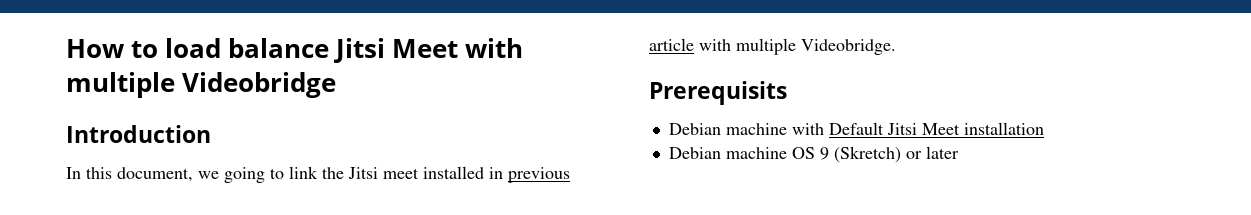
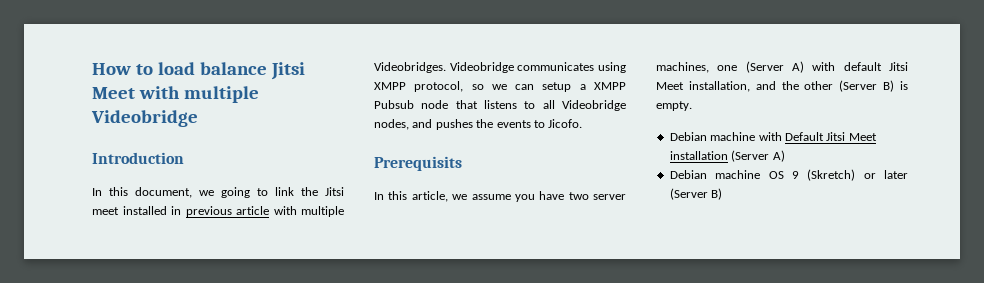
- In this document, we going to link the Jitsi meet installed in previous article with multiple Videobridge.
+ In this document, we going to link the Jitsi meet installed in previous article with multiple Videobridges. Videobridge communicates using XMPP protocol, so we can setup a XMPP Pubsub node that listens to all Videobridge nodes, and pushes the events to Jicofo.
  Prerequisits
+ In this article, we assume you have two server machines, one (Server A) with default Jitsi Meet installation, and the other (Server B) is empty.
- Debian machine with Default Jitsi Meet installation
+ Debian machine with Default Jitsi Meet installation (Server A)
- Debian machine OS 9 (Skretch) or later
+ Debian machine OS 9 (Skretch) or later (Server B)

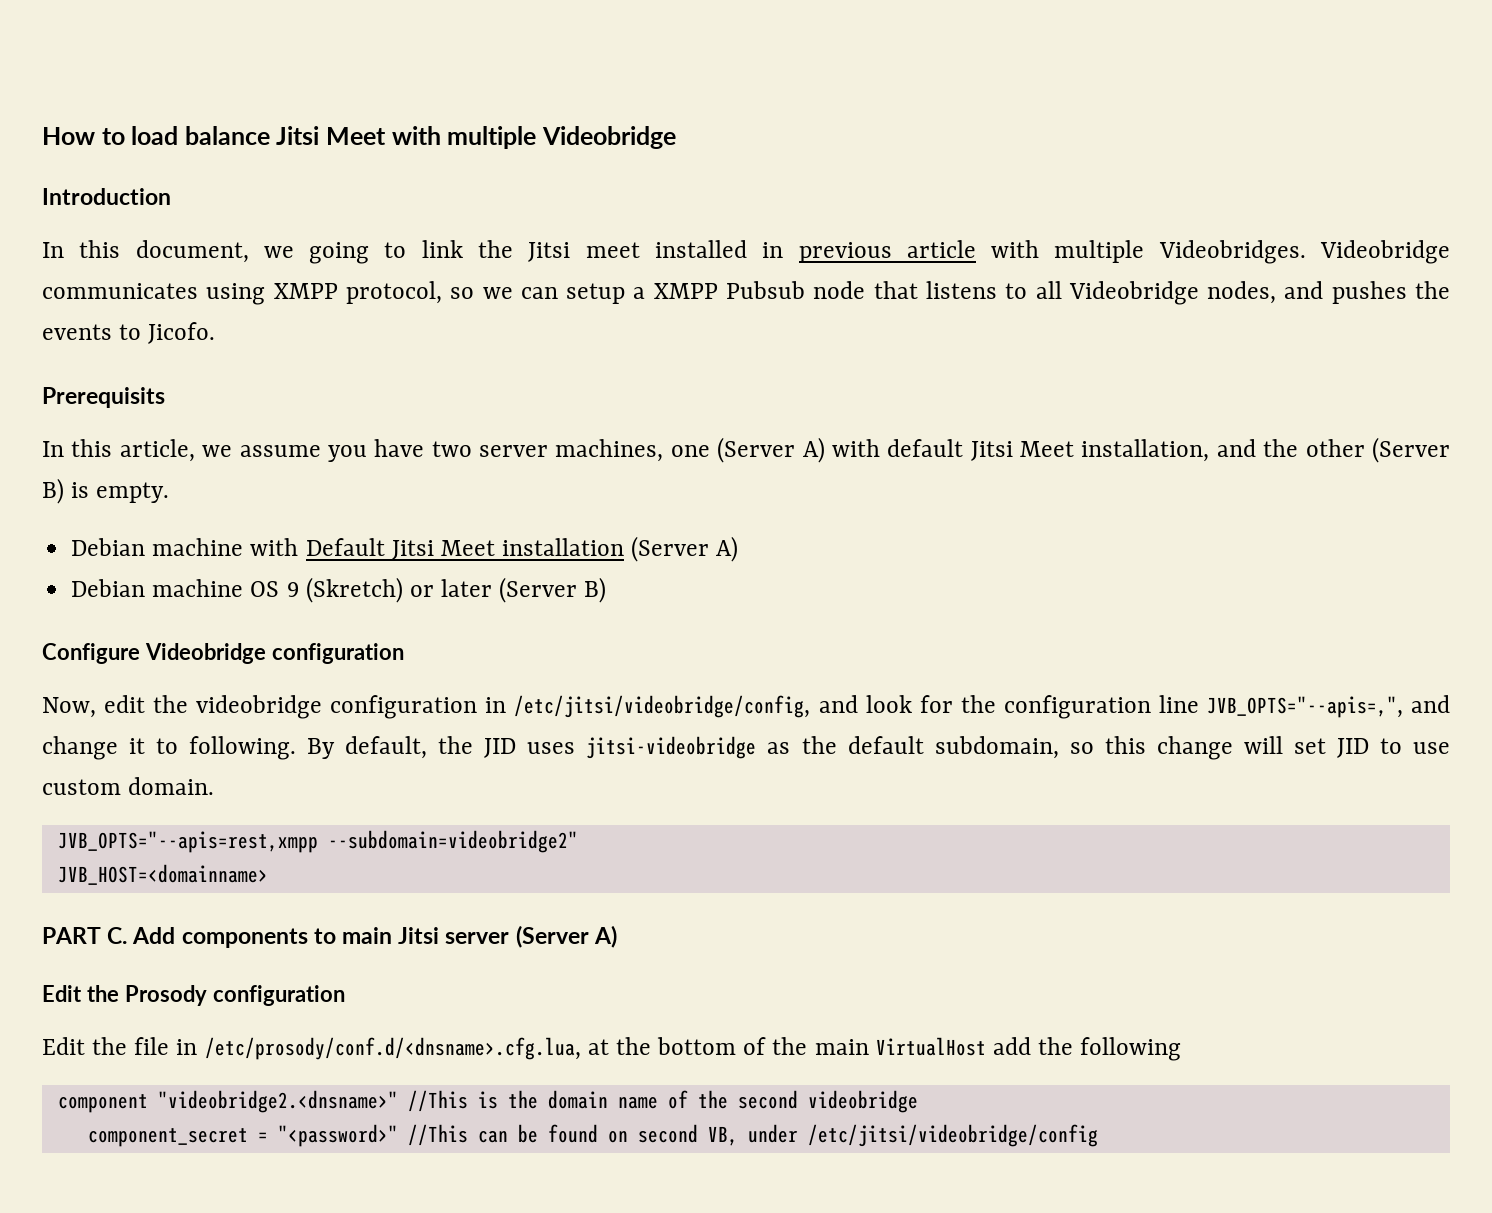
+ Configure Videobridge configuration
+ Now, edit the videobridge configuration in /etc/jitsi/videobridge/config, and look for the configuration line JVB_OPTS="--apis=,", and change it to following. By default, the JID uses jitsi-videobridge as the default subdomain, so this change will set JID to use custom domain.
+ JVB_OPTS="--apis=rest,xmpp --subdomain=videobridge2"
+ JVB_HOST=<domainname>
+ PART C. Add components to main Jitsi server (Server A)
+ Edit the Prosody configuration
+ Edit the file in /etc/prosody/conf.d/<dnsname>.cfg.lua, at the bottom of the main VirtualHost add the following
+ component "videobridge2.<dnsname>" //This is the domain name of the second videobridge
+ component_secret = "<password>" //This can be found on second VB, under /etc/jitsi/videobridge/config

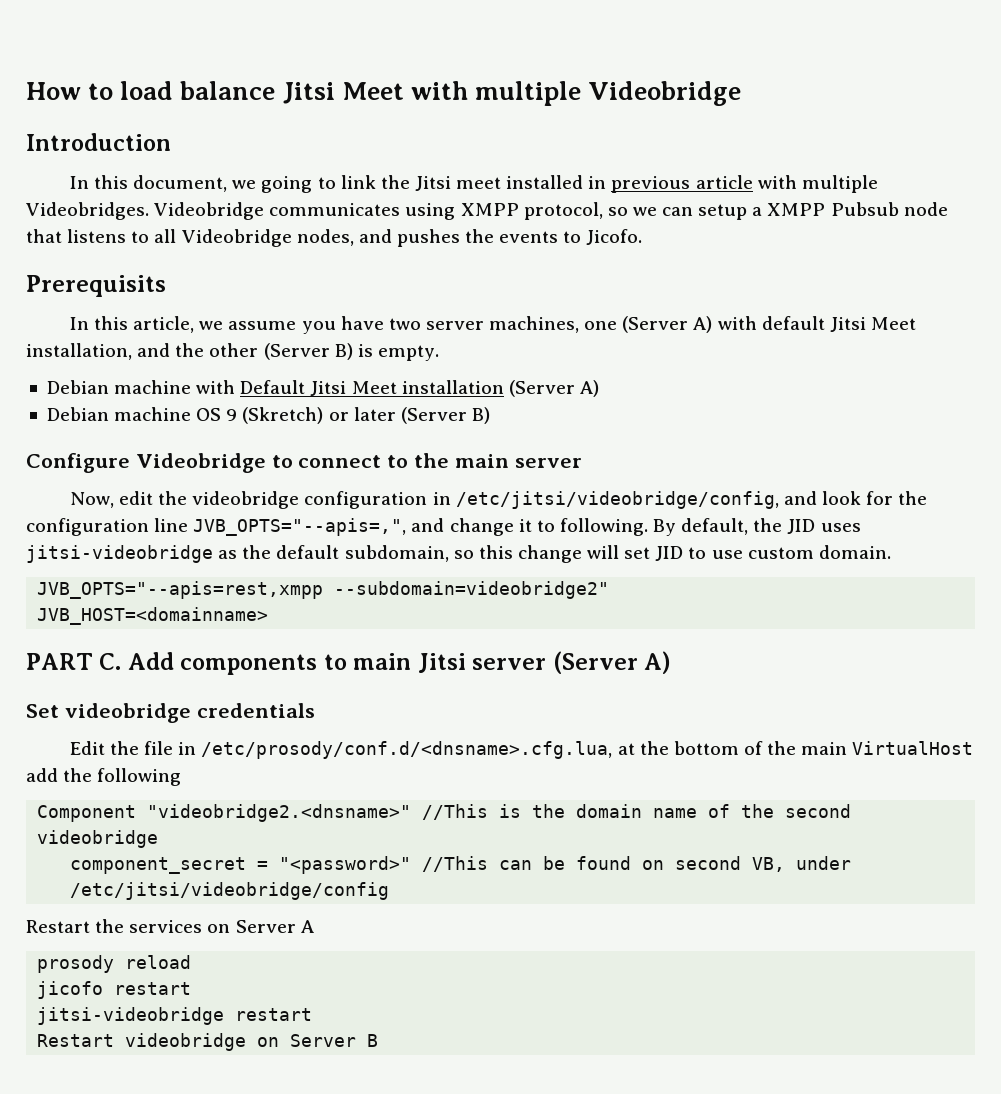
- Configure Videobridge configuration
+ Configure Videobridge to connect to the main server
- Edit the Prosody configuration
+ Set videobridge credentials
- component "videobridge2.<dnsname>" //This is the domain name of the second videobridge
+ Component "videobridge2.<dnsname>" //This is the domain name of the second videobridge
+ Restart the services on Server A
+ prosody reload
+ jicofo restart
+ jitsi-videobridge restart
+ Restart videobridge on Server B

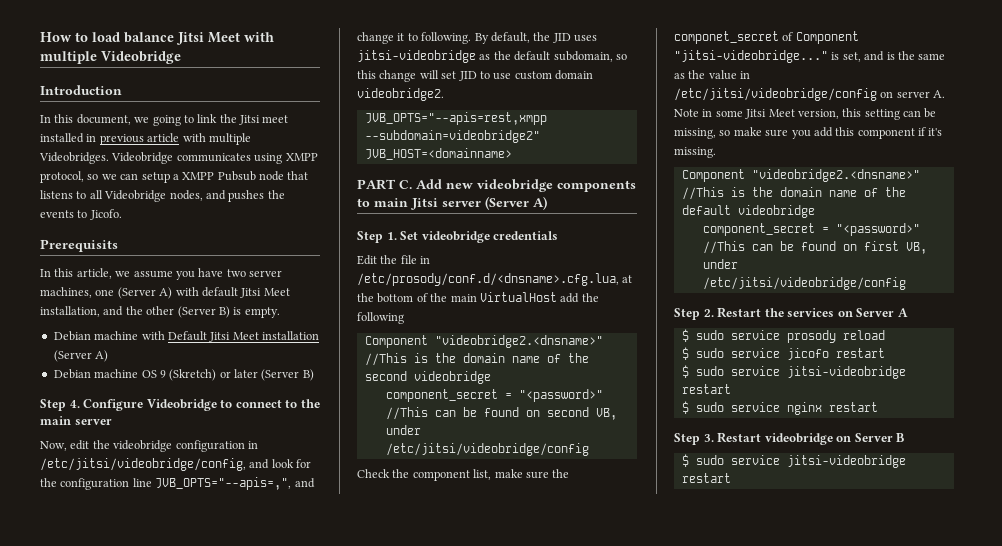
- Configure Videobridge to connect to the main server
+ Step 4. Configure Videobridge to connect to the main server
- By default, the JID uses jitsi-videobridge as the default subdomain, so this change will set JID to use custom domain.
+ By default, the JID uses jitsi-videobridge as the default subdomain, so this change will set JID to use custom domain videobridge2.
- PART C. Add components to main Jitsi server (Server A)
+ PART C. Add new videobridge components to main Jitsi server (Server A)
- Set videobridge credentials
+ Step 1. Set videobridge credentials
- Restart the services on Server A
+ Check the component list, make sure the componet_secret of Component "jitsi-videobridge..." is set, and is the same as the value in /etc/jitsi/videobridge/config on server A. Note in some Jitsi Meet version, this setting can be missing, so make sure you add this component if it's missing.
+ Component "videobridge2.<dnsname>" //This is the domain name of the default videobridge
+ component_secret = "<password>" //This can be found on first VB, under /etc/jitsi/videobridge/config
+ Step 2. Restart the services on Server A
- prosody reload
+ $ sudo service prosody reload
- jicofo restart
- jitsi-videobridge restart
+ $ sudo service jicofo restart
+ $ sudo service jitsi-videobridge restart
- Restart videobridge on Server B
+ $ sudo service nginx restart
+ Step 3. Restart videobridge on Server B
+ $ sudo service jitsi-videobridge restart

